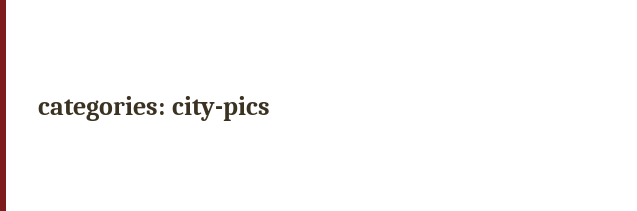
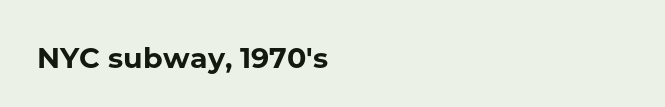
- categories: city-pics
+ NYC subway, 1970's

